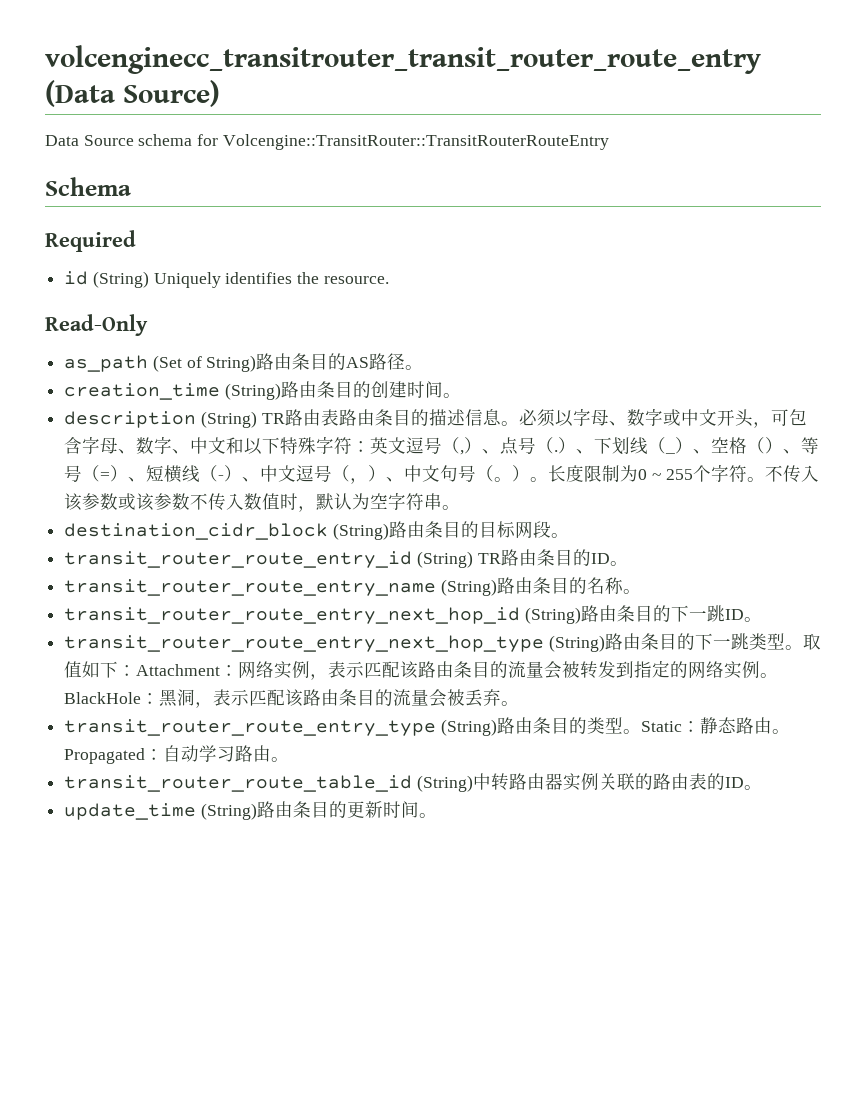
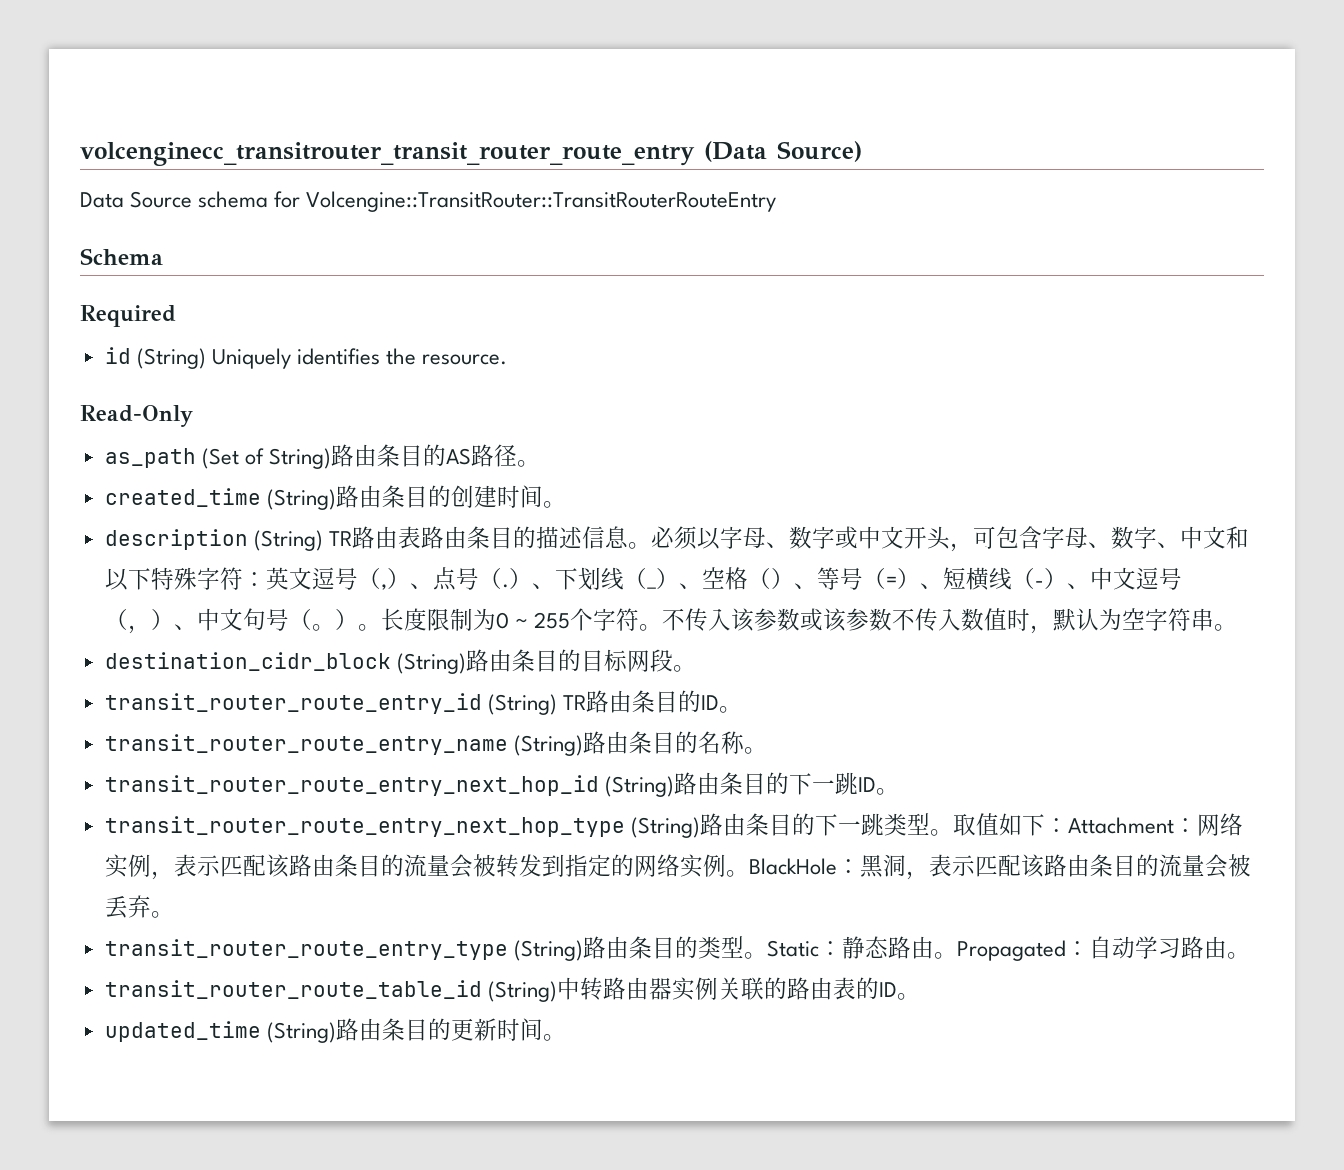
- creation_time (String)路由条目的创建时间。
+ created_time (String)路由条目的创建时间。
- update_time (String)路由条目的更新时间。
+ updated_time (String)路由条目的更新时间。

